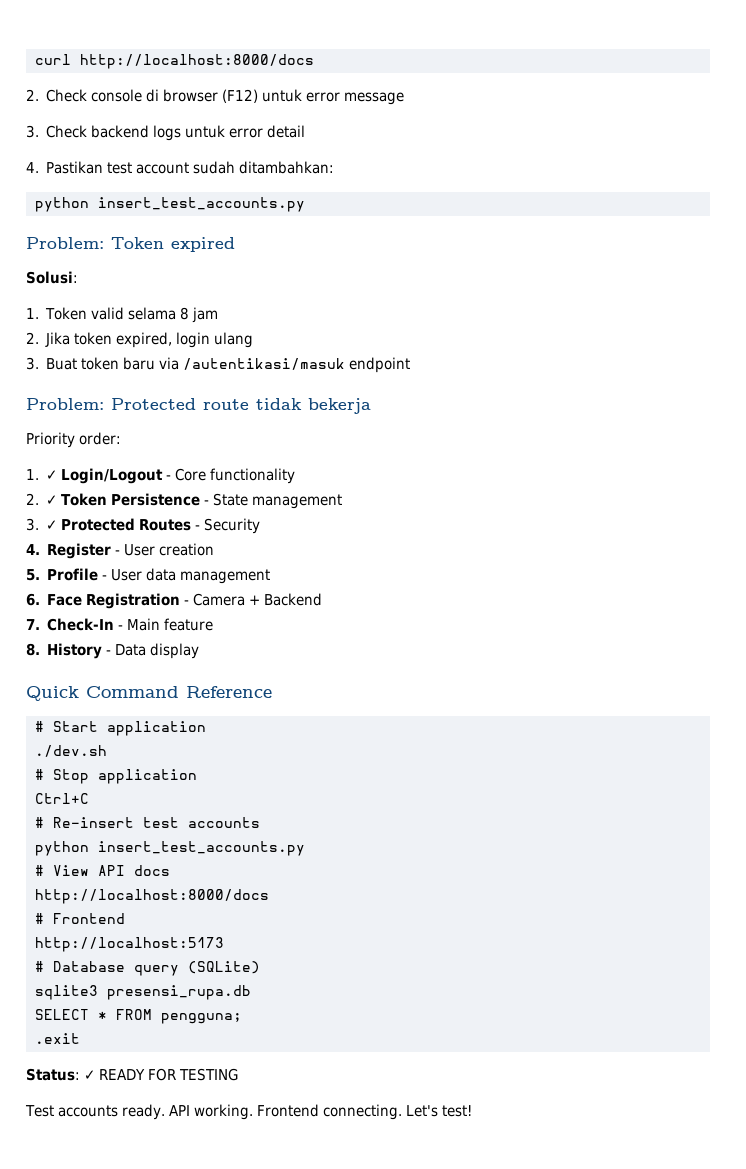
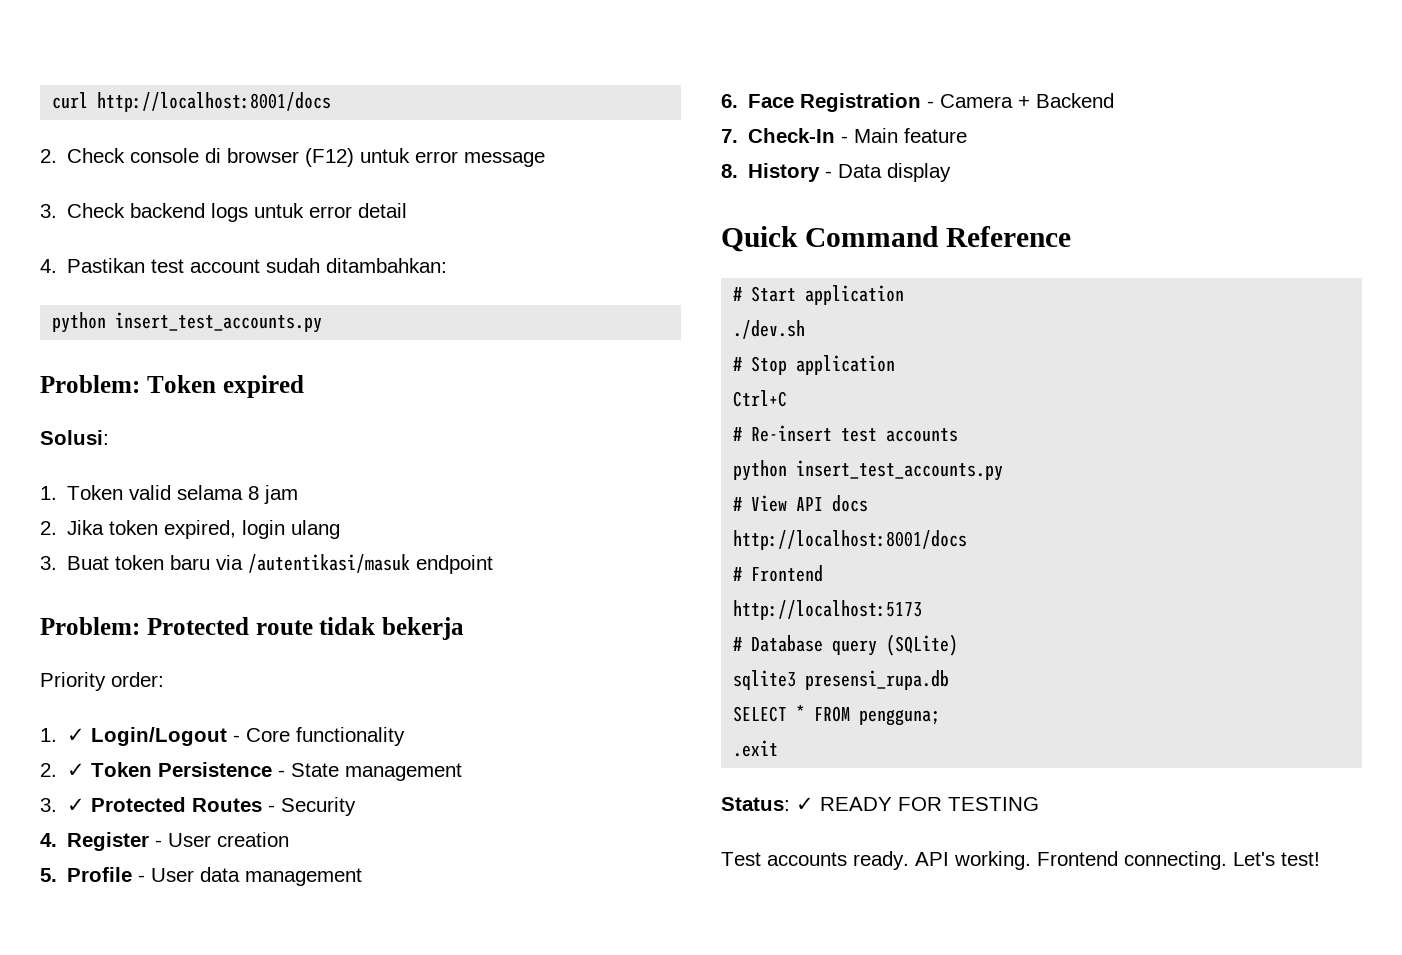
- curl http://localhost:8000/docs
+ curl http://localhost:8001/docs
  # View API docs
- http://localhost:8000/docs
+ http://localhost:8001/docs

